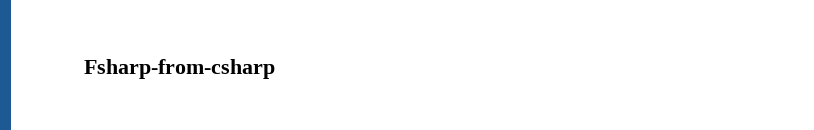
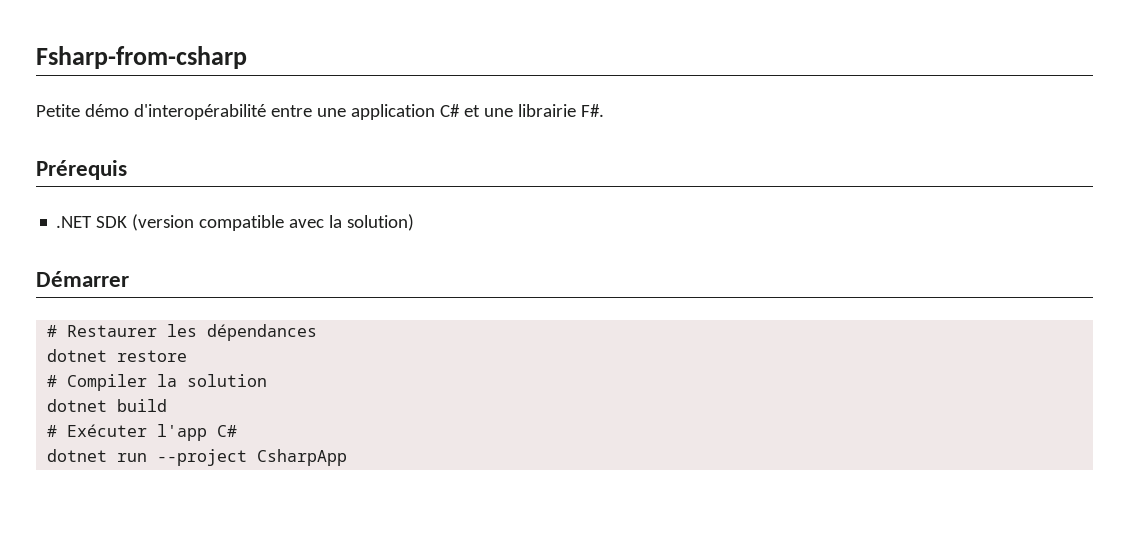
+ Petite démo d'interopérabilité entre une application C# et une librairie F#.
+ Prérequis
+ .NET SDK (version compatible avec la solution)
+ Démarrer
+ # Restaurer les dépendances
+ dotnet restore
+ # Compiler la solution
+ dotnet build
+ # Exécuter l'app C#
+ dotnet run --project CsharpApp

